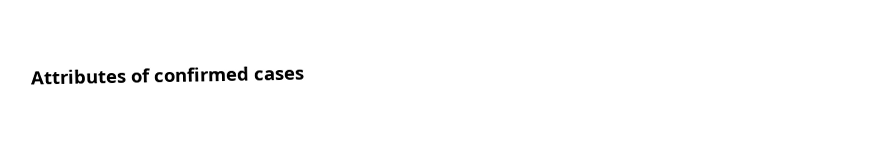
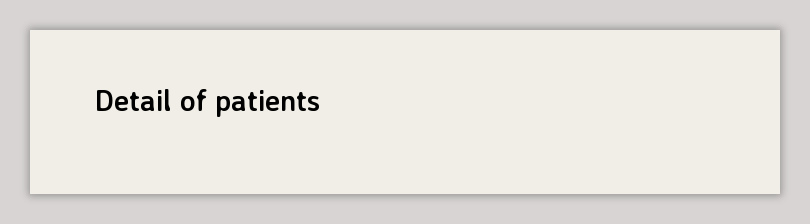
- Attributes of confirmed cases
+ Detail of patients

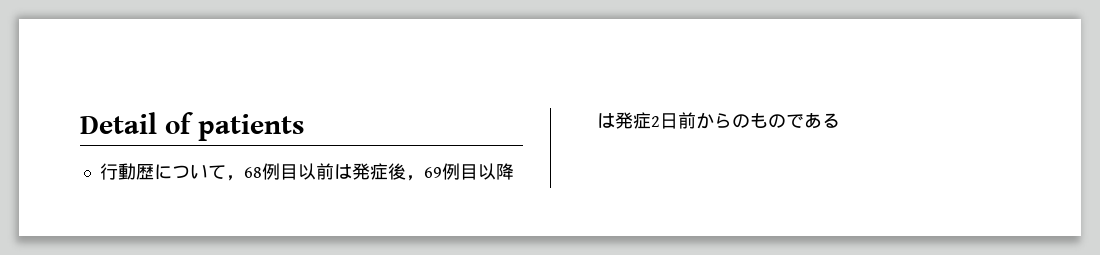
+ 行動歴について，68例目以前は発症後，69例目以降は発症2日前からのものである

